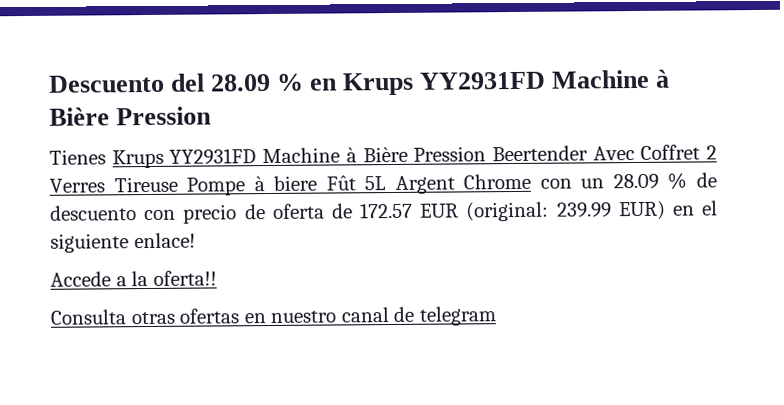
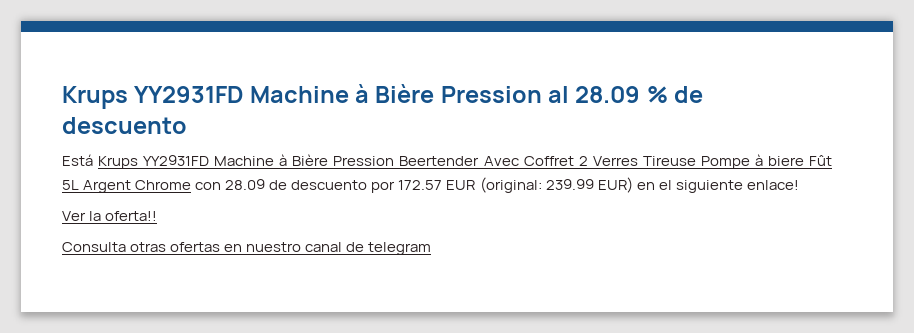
- Descuento del 28.09 % en Krups YY2931FD Machine à Bière Pression
- Tienes Krups YY2931FD Machine à Bière Pression Beertender Avec Coffret 2 Verres Tireuse Pompe à biere Fût 5L Argent Chrome con un 28.09 % de descuento con precio de oferta de 172.57 EUR (original: 239.99 EUR) en el siguiente enlace!
+ Krups YY2931FD Machine à Bière Pression al 28.09 % de descuento
+ Está Krups YY2931FD Machine à Bière Pression Beertender Avec Coffret 2 Verres Tireuse Pompe à biere Fût 5L Argent Chrome con 28.09 de descuento por 172.57 EUR (original: 239.99 EUR) en el siguiente enlace!
- Accede a la oferta!!
+ Ver la oferta!!

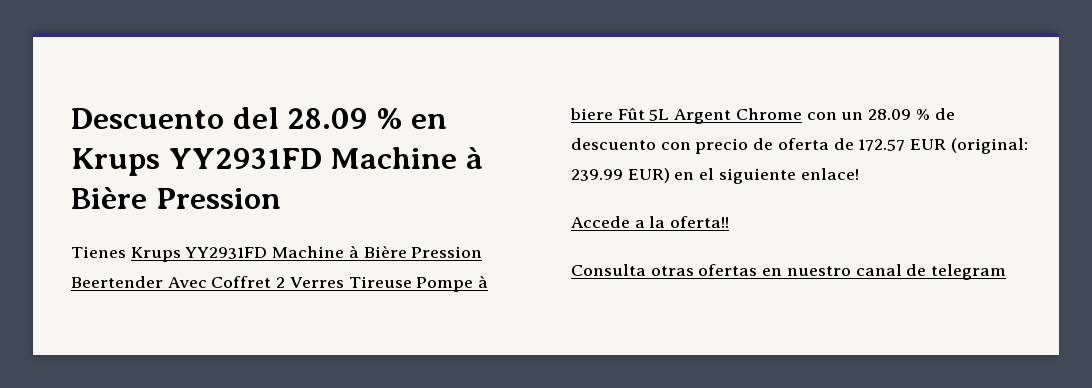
- Krups YY2931FD Machine à Bière Pression al 28.09 % de descuento
- Está Krups YY2931FD Machine à Bière Pression Beertender Avec Coffret 2 Verres Tireuse Pompe à biere Fût 5L Argent Chrome con 28.09 de descuento por 172.57 EUR (original: 239.99 EUR) en el siguiente enlace!
+ Descuento del 28.09 % en Krups YY2931FD Machine à Bière Pression
+ Tienes Krups YY2931FD Machine à Bière Pression Beertender Avec Coffret 2 Verres Tireuse Pompe à biere Fût 5L Argent Chrome con un 28.09 % de descuento con precio de oferta de 172.57 EUR (original: 239.99 EUR) en el siguiente enlace!
- Ver la oferta!!
+ Accede a la oferta!!

